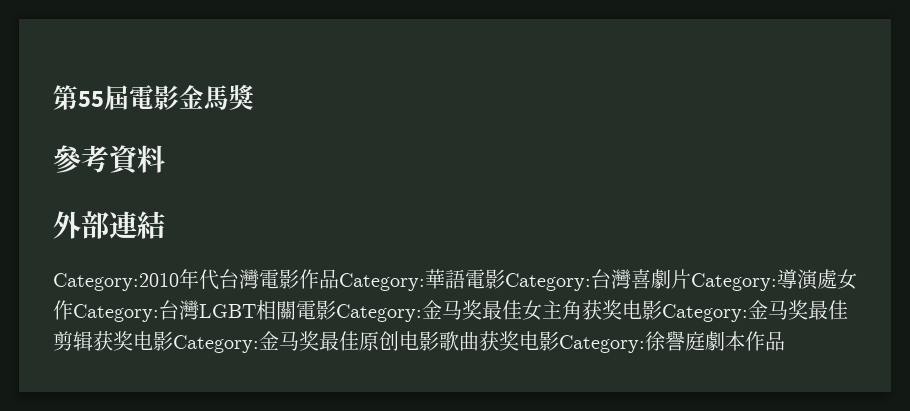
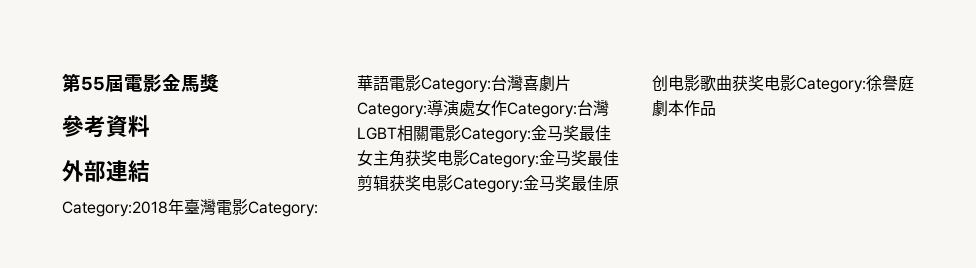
- Category:2010年代台灣電影作品Category:華語電影Category:台灣喜劇片Category:導演處女作Category:台灣LGBT相關電影Category:金马奖最佳女主角获奖电影Category:金马奖最佳剪辑获奖电影Category:金马奖最佳原创电影歌曲获奖电影Category:徐譽庭劇本作品
+ Category:2018年臺灣電影Category:華語電影Category:台灣喜劇片Category:導演處女作Category:台灣LGBT相關電影Category:金马奖最佳女主角获奖电影Category:金马奖最佳剪辑获奖电影Category:金马奖最佳原创电影歌曲获奖电影Category:徐譽庭劇本作品

